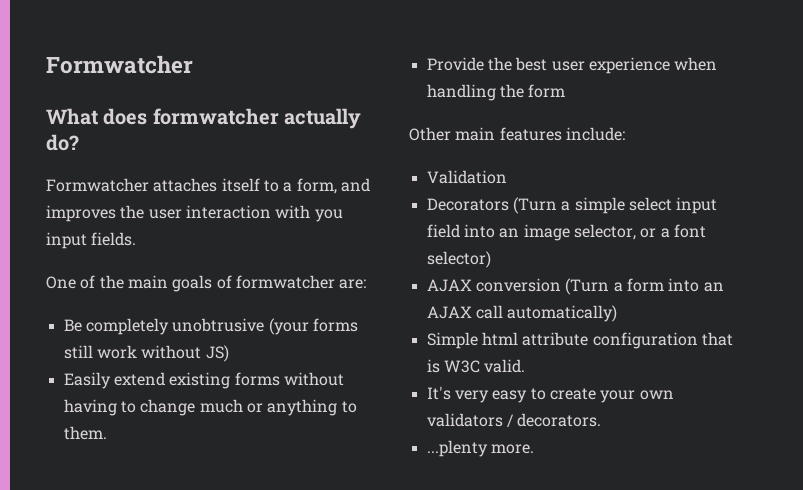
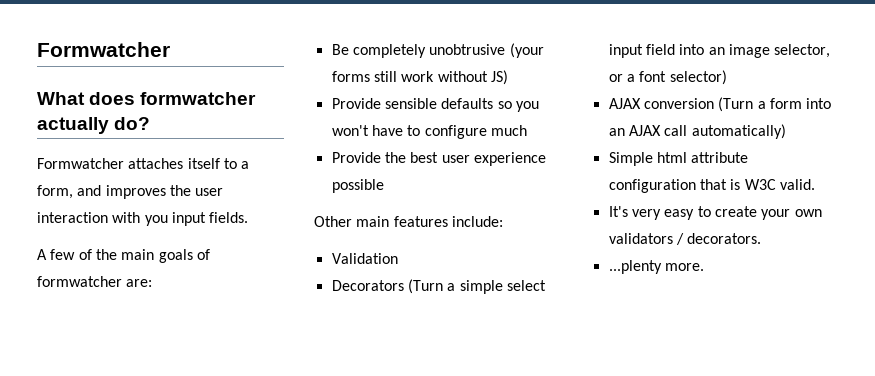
- One of the main goals of formwatcher are:
+ A few of the main goals of formwatcher are:
- Easily extend existing forms without having to change much or anything to them.
+ Provide sensible defaults so you won't have to configure much
- Provide the best user experience when handling the form
+ Provide the best user experience possible

